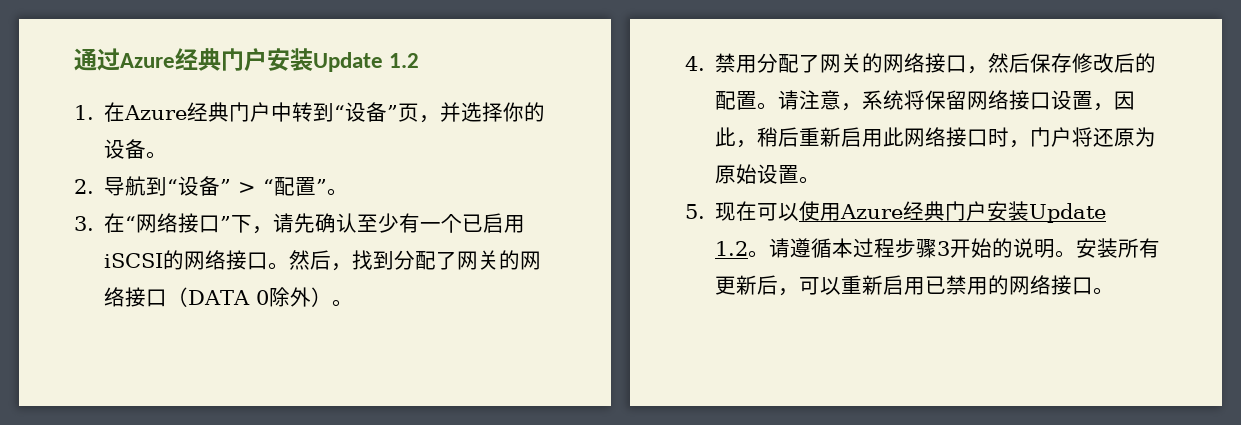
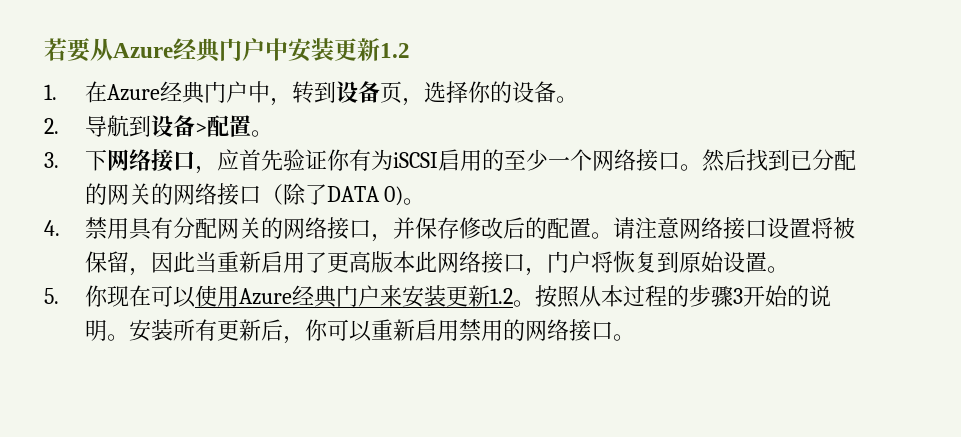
- 通过Azure经典门户安装Update 1.2
+ 若要从Azure经典门户中安装更新1.2
- 1.在Azure经典门户中转到“设备”页，并选择你的设备。
+ 1.在Azure经典门户中，转到设备页，选择你的设备。
- 2.导航到“设备” > “配置”。
+ 2.导航到设备>配置。
- 3.在“网络接口”下，请先确认至少有一个已启用iSCSI的网络接口。
+ 3.下网络接口，应首先验证你有为iSCSI启用的至少一个网络接口。
- 然后，找到分配了网关的网络接口（DATA 0除外）。
+ 然后找到已分配的网关的网络接口（除了DATA 0)。
- 4.禁用分配了网关的网络接口，然后保存修改后的配置。
+ 4.禁用具有分配网关的网络接口，并保存修改后的配置。
- 请注意，系统将保留网络接口设置，因此，稍后重新启用此网络接口时，门户将还原为原始设置。
+ 请注意网络接口设置将被保留，因此当重新启用了更高版本此网络接口，门户将恢复到原始设置。
- 5.现在可以使用Azure经典门户安装Update 1.2。请遵循本过程步骤3开始的说明。
+ 5.你现在可以使用Azure经典门户来安装更新1.2。按照从本过程的步骤3开始的说明。
- 安装所有更新后，可以重新启用已禁用的网络接口。
+ 安装所有更新后，你可以重新启用禁用的网络接口。

